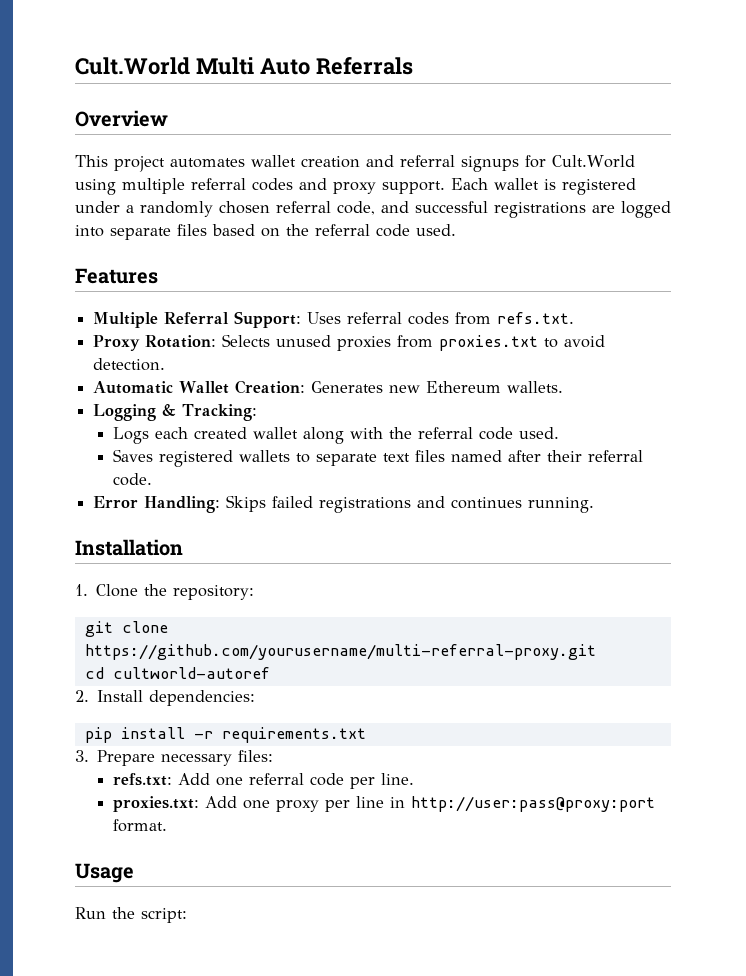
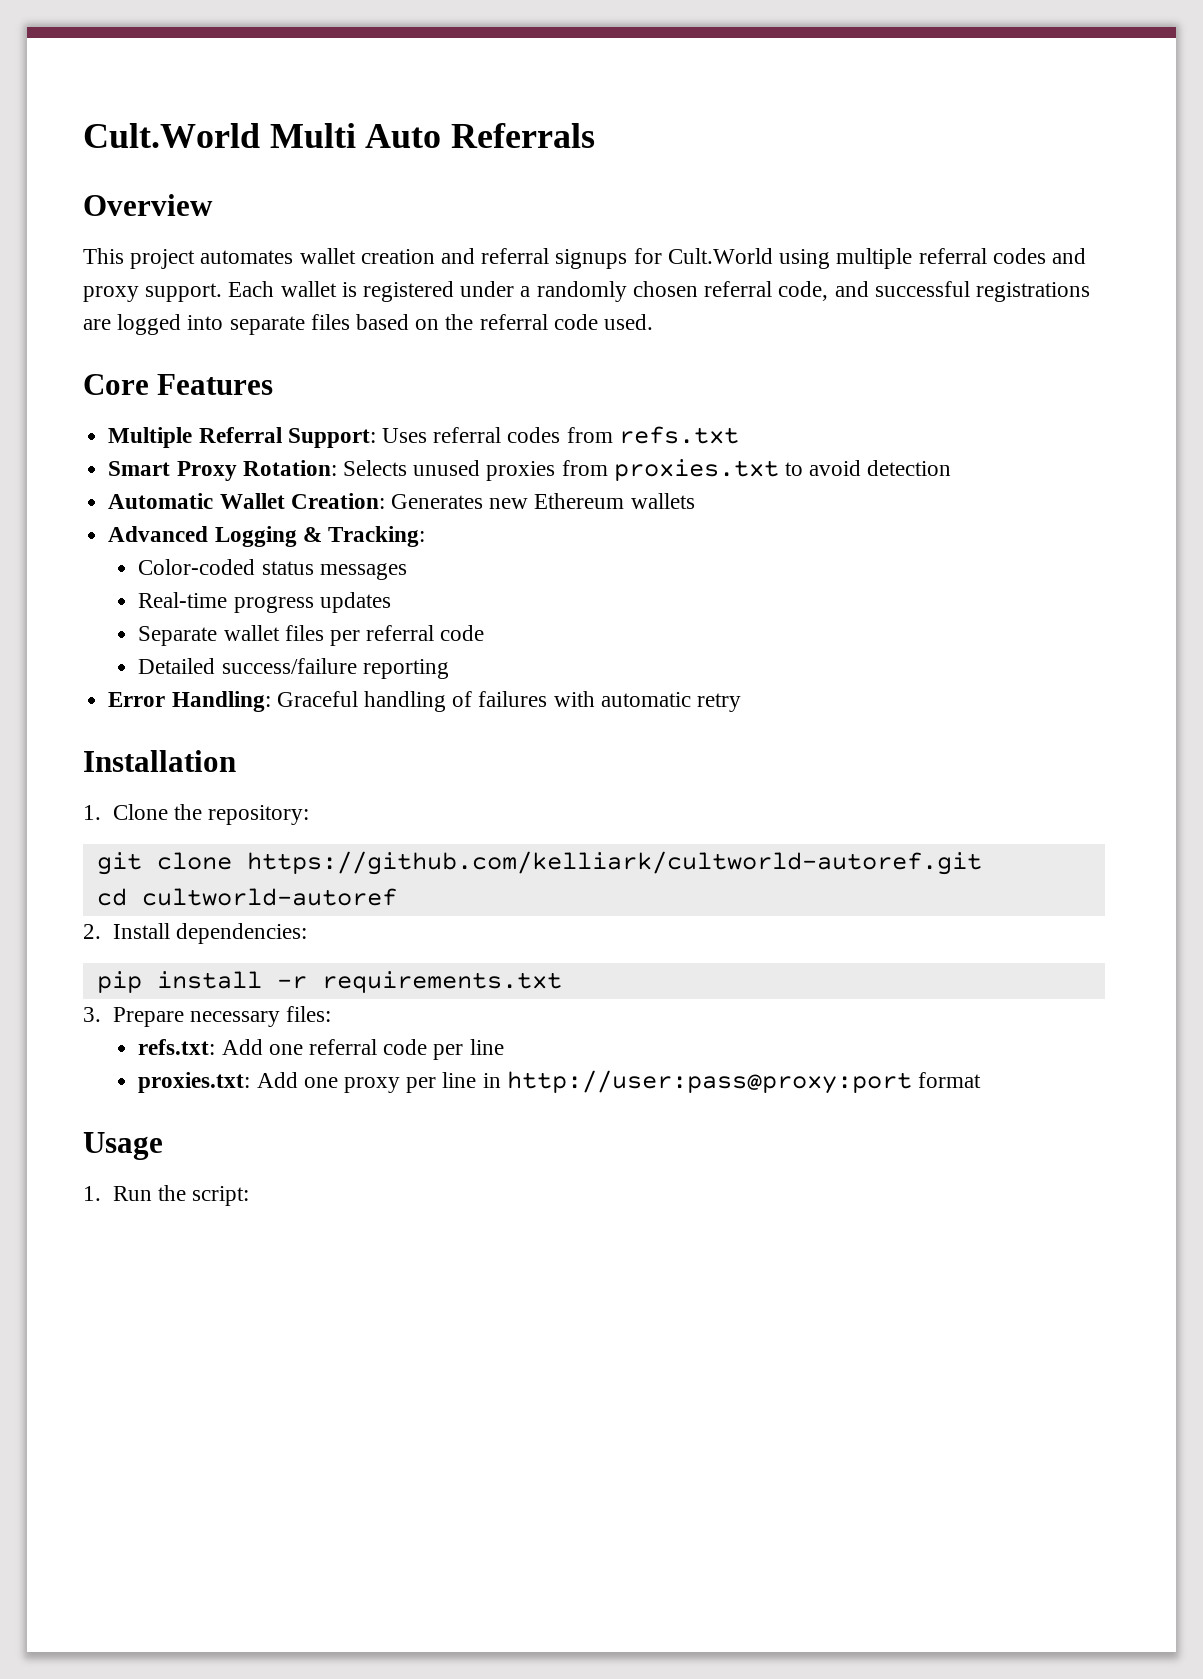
- Features
+ Core Features
- Multiple Referral Support: Uses referral codes from refs.txt.
- Proxy Rotation: Selects unused proxies from proxies.txt to avoid detection.
+ Multiple Referral Support: Uses referral codes from refs.txt
+ Smart Proxy Rotation: Selects unused proxies from proxies.txt to avoid detection
- Automatic Wallet Creation: Generates new Ethereum wallets.
- Logging & Tracking:
+ Automatic Wallet Creation: Generates new Ethereum wallets
+ Advanced Logging & Tracking:
- Logs each created wallet along with the referral code used.
- Saves registered wallets to separate text files named after their referral code.
- Error Handling: Skips failed registrations and continues running.
+ Color-coded status messages
+ Real-time progress updates
+ Separate wallet files per referral code
+ Detailed success/failure reporting
+ Error Handling: Graceful handling of failures with automatic retry
- git clone https://github.com/yourusername/multi-referral-proxy.git
+ git clone https://github.com/kelliark/cultworld-autoref.git
- refs.txt: Add one referral code per line.
+ refs.txt: Add one referral code per line
- proxies.txt: Add one proxy per line in http://user:pass@proxy:port format.
+ proxies.txt: Add one proxy per line in http://user:pass@proxy:port format
- Run the script:
+ 1. Run the script:

